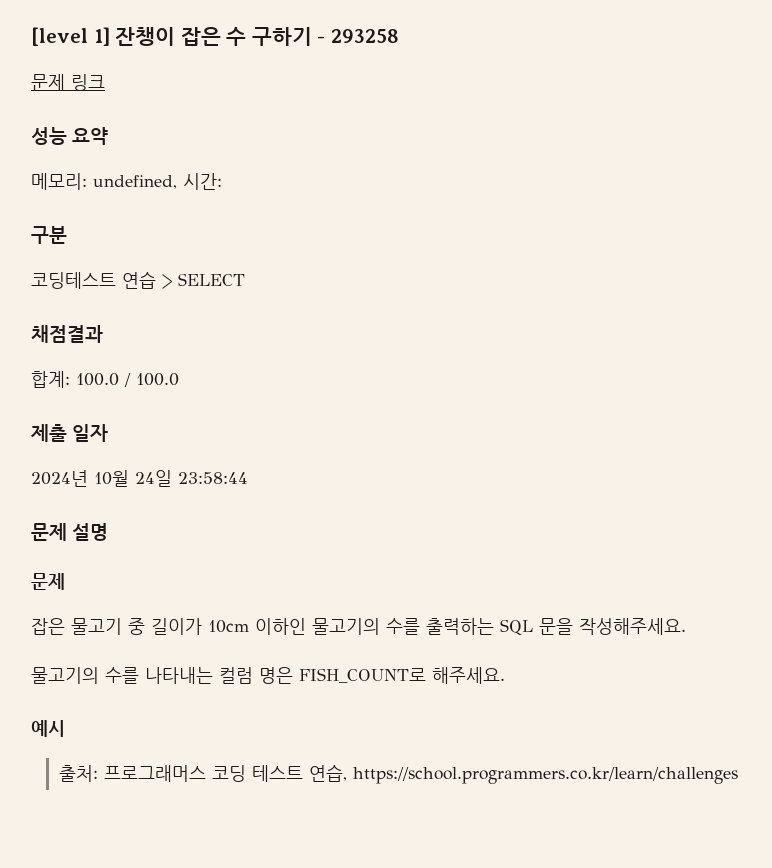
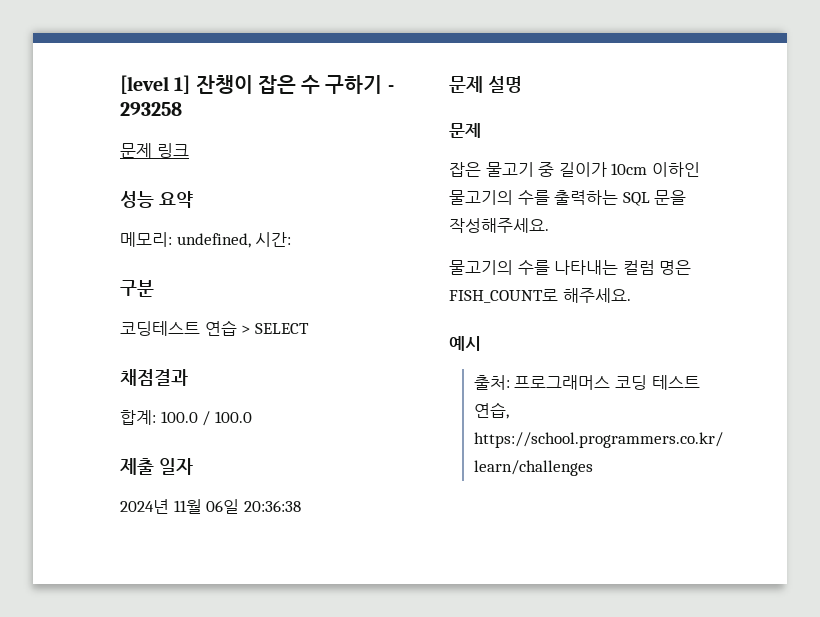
- 2024년 10월 24일 23:58:44
+ 2024년 11월 06일 20:36:38

